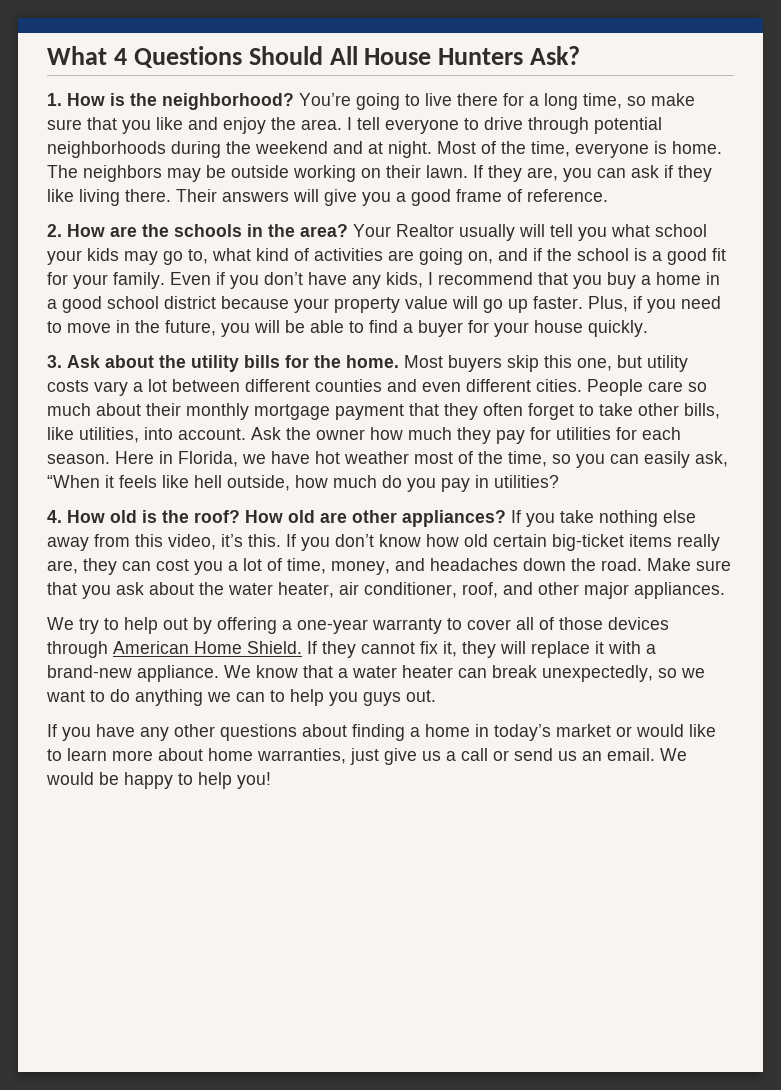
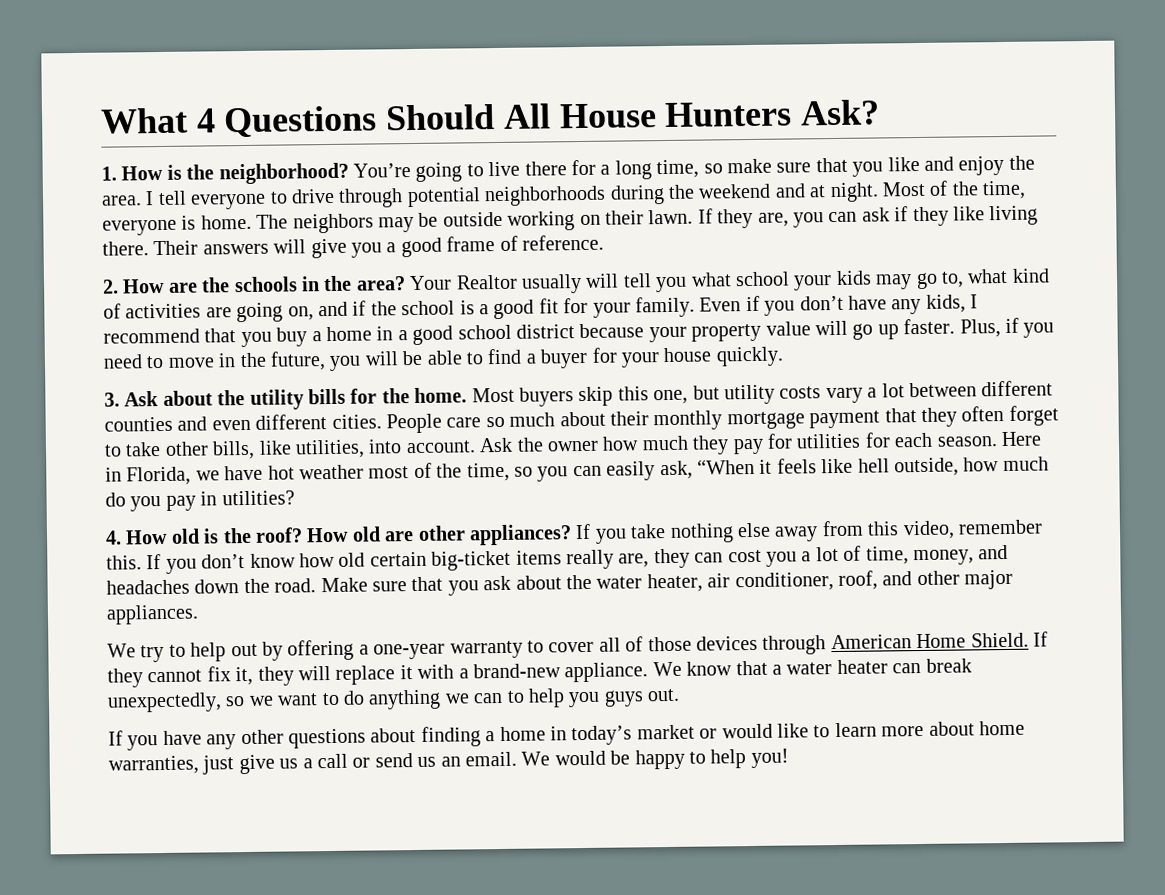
- If you take nothing else away from this video, it’s this.
+ If you take nothing else away from this video, remember this.

